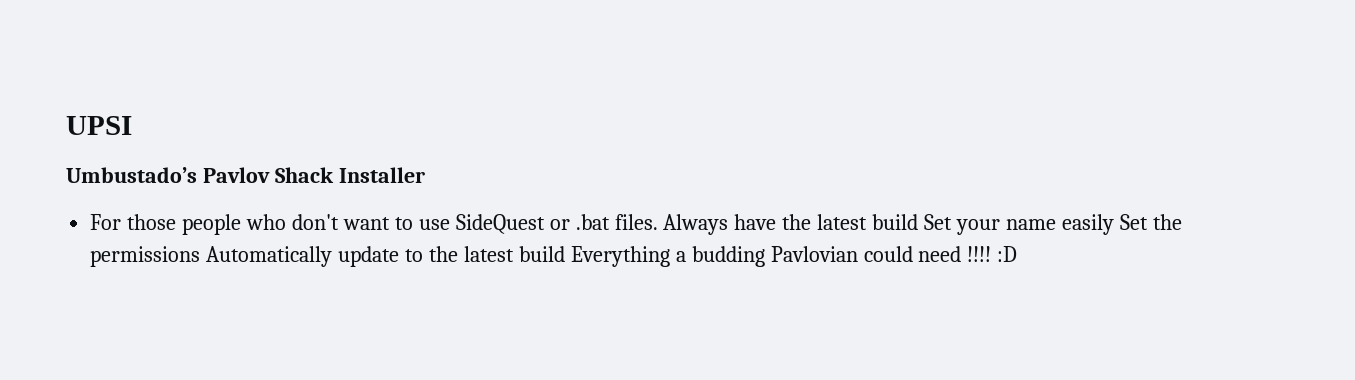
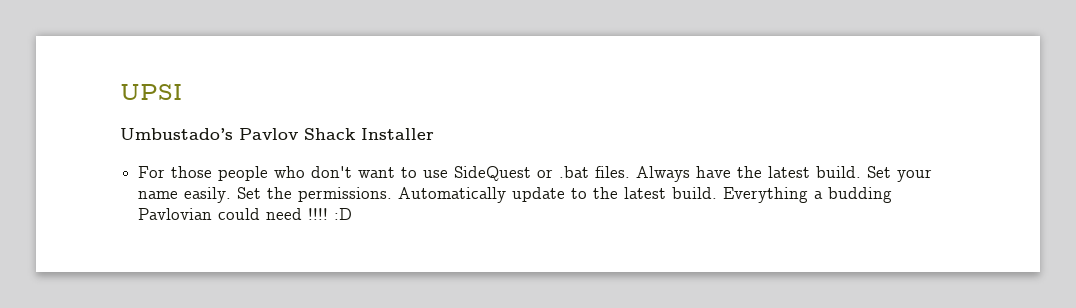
- Always have the latest build Set your name easily Set the permissions Automatically update to the latest build Everything a budding Pavlovian could need !!!! :D
+ Always have the latest build. Set your name easily. Set the permissions. Automatically update to the latest build. Everything a budding Pavlovian could need !!!! :D

